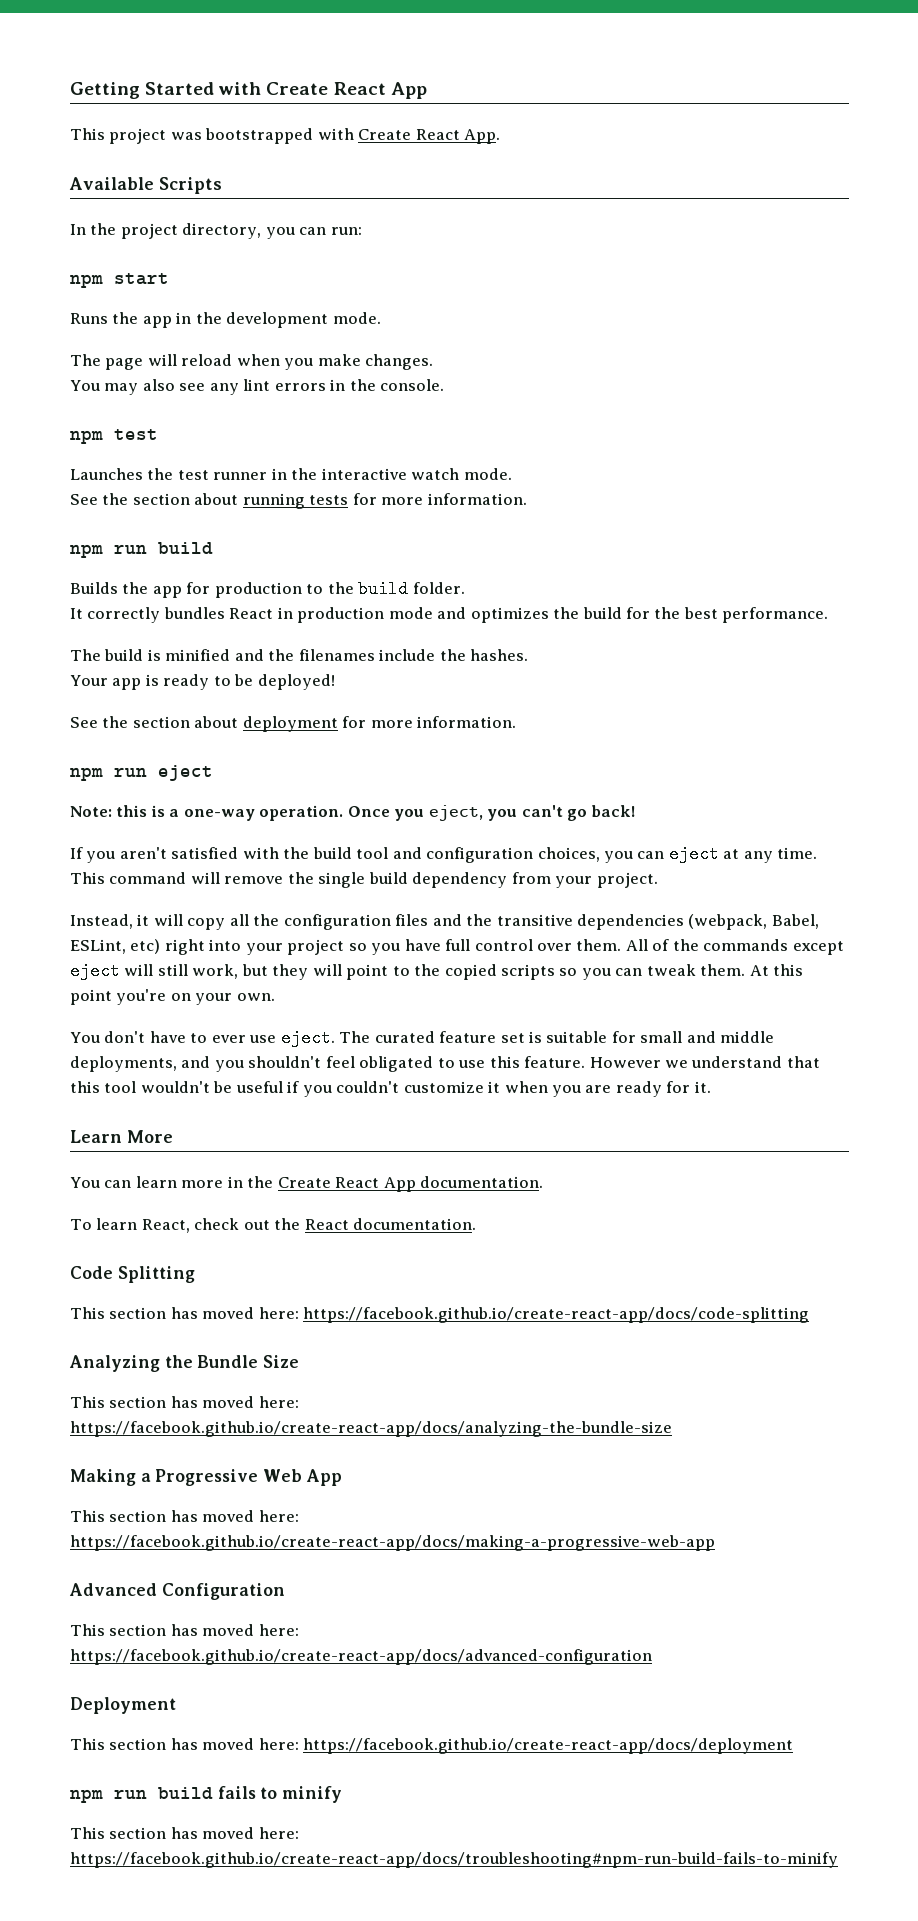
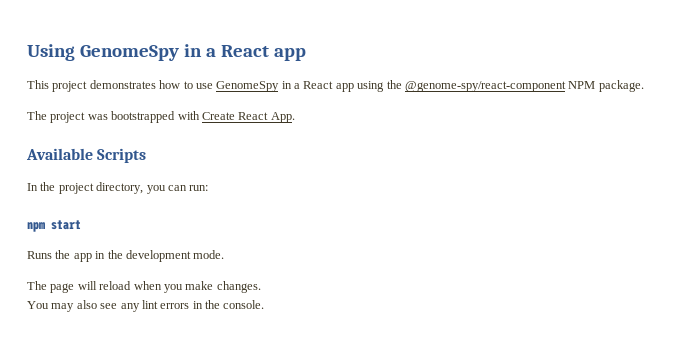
- Getting Started with Create React App
- This project was bootstrapped with Create React App.
+ Using GenomeSpy in a React app
+ This project demonstrates how to use GenomeSpy in a React app using the @genome-spy/react-component NPM package.
+ The project was bootstrapped with Create React App.
- npm test
- Launches the test runner in the interactive watch mode.
- See the section about running tests for more information.
- npm run build
- Builds the app for production to the build folder.
- It correctly bundles React in production mode and optimizes the build for the best performance.
- The build is minified and the filenames include the hashes.
- Your app is ready to be deployed!
- See the section about deployment for more information.
- npm run eject
- Note: this is a one-way operation. Once you eject, you can't go back!
- If you aren't satisfied with the build tool and configuration choices, you can eject at any time. This command will remove the single build dependency from your project.
- Instead, it will copy all the configuration files and the transitive dependencies (webpack, Babel, ESLint, etc) right into your project so you have full control over them. All of the commands except eject will still work, but they will point to the copied scripts so you can tweak them. At this point you're on your own.
- You don't have to ever use eject. The curated feature set is suitable for small and middle deployments, and you shouldn't feel obligated to use this feature. However we understand that this tool wouldn't be useful if you couldn't customize it when you are ready for it.
- Learn More
- You can learn more in the Create React App documentation.
- To learn React, check out the React documentation.
- Code Splitting
- This section has moved here: https://facebook.github.io/create-react-app/docs/code-splitting
- Analyzing the Bundle Size
- This section has moved here: https://facebook.github.io/create-react-app/docs/analyzing-the-bundle-size
- Making a Progressive Web App
- This section has moved here: https://facebook.github.io/create-react-app/docs/making-a-progressive-web-app
- Advanced Configuration
- This section has moved here: https://facebook.github.io/create-react-app/docs/advanced-configuration
- Deployment
- This section has moved here: https://facebook.github.io/create-react-app/docs/deployment
- npm run build fails to minify
- This section has moved here: https://facebook.github.io/create-react-app/docs/troubleshooting#npm-run-build-fails-to-minify

